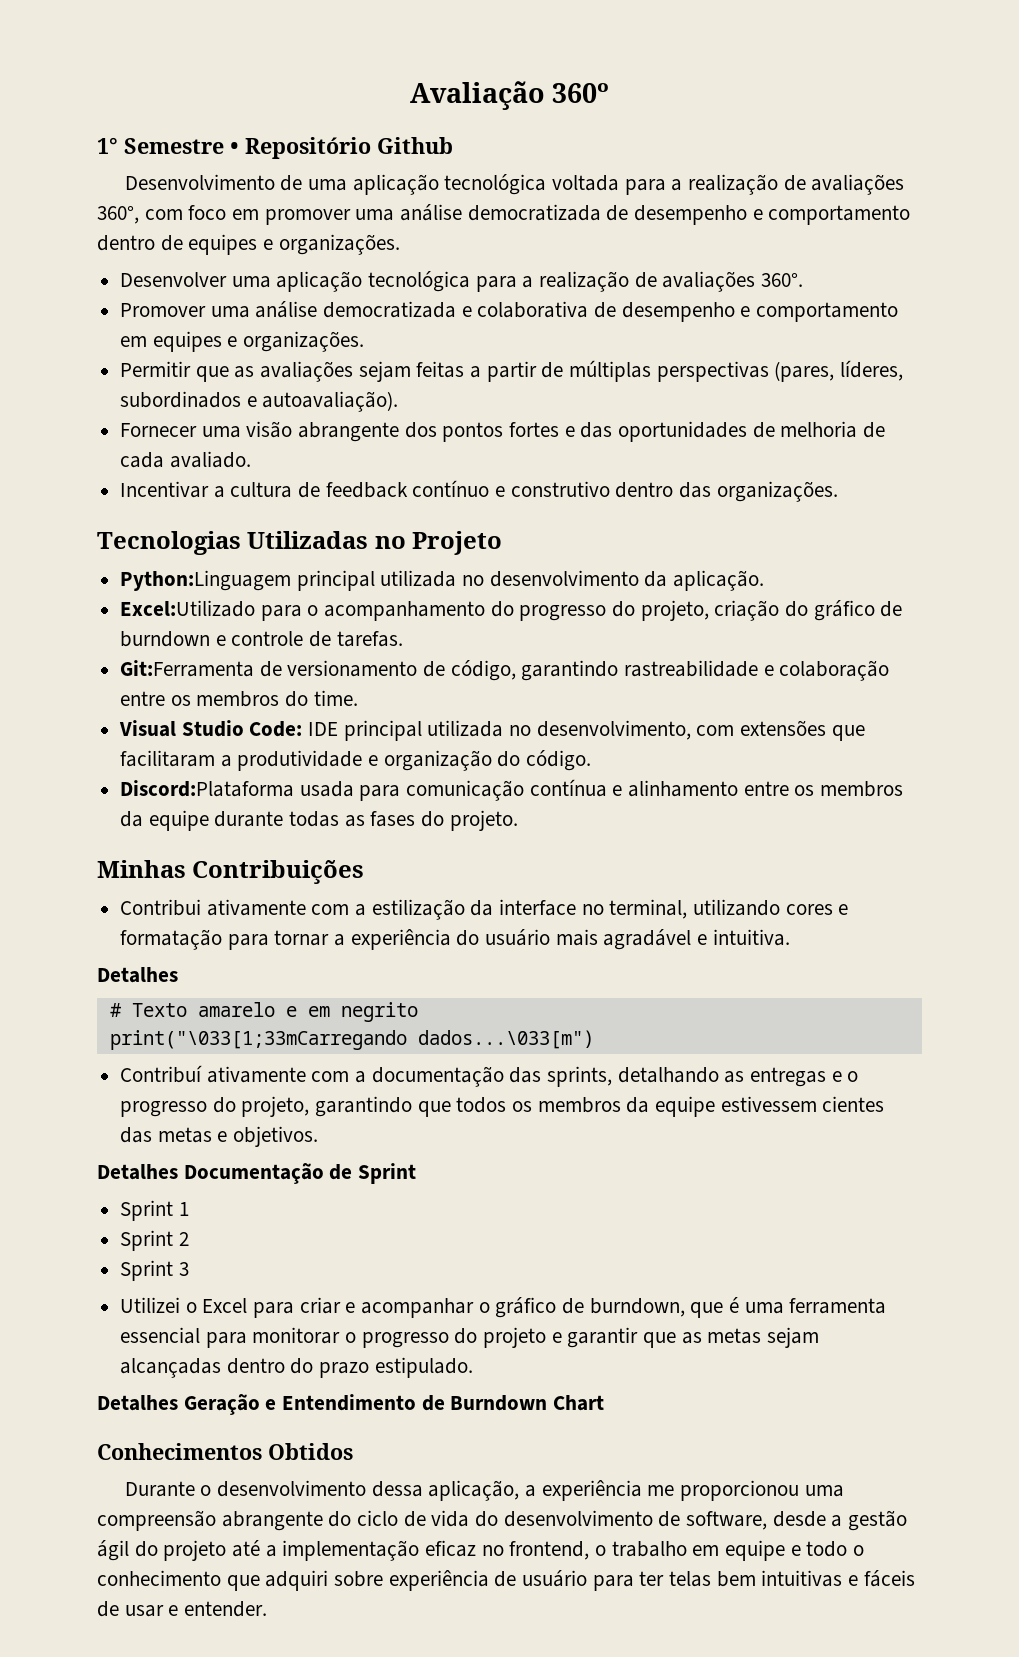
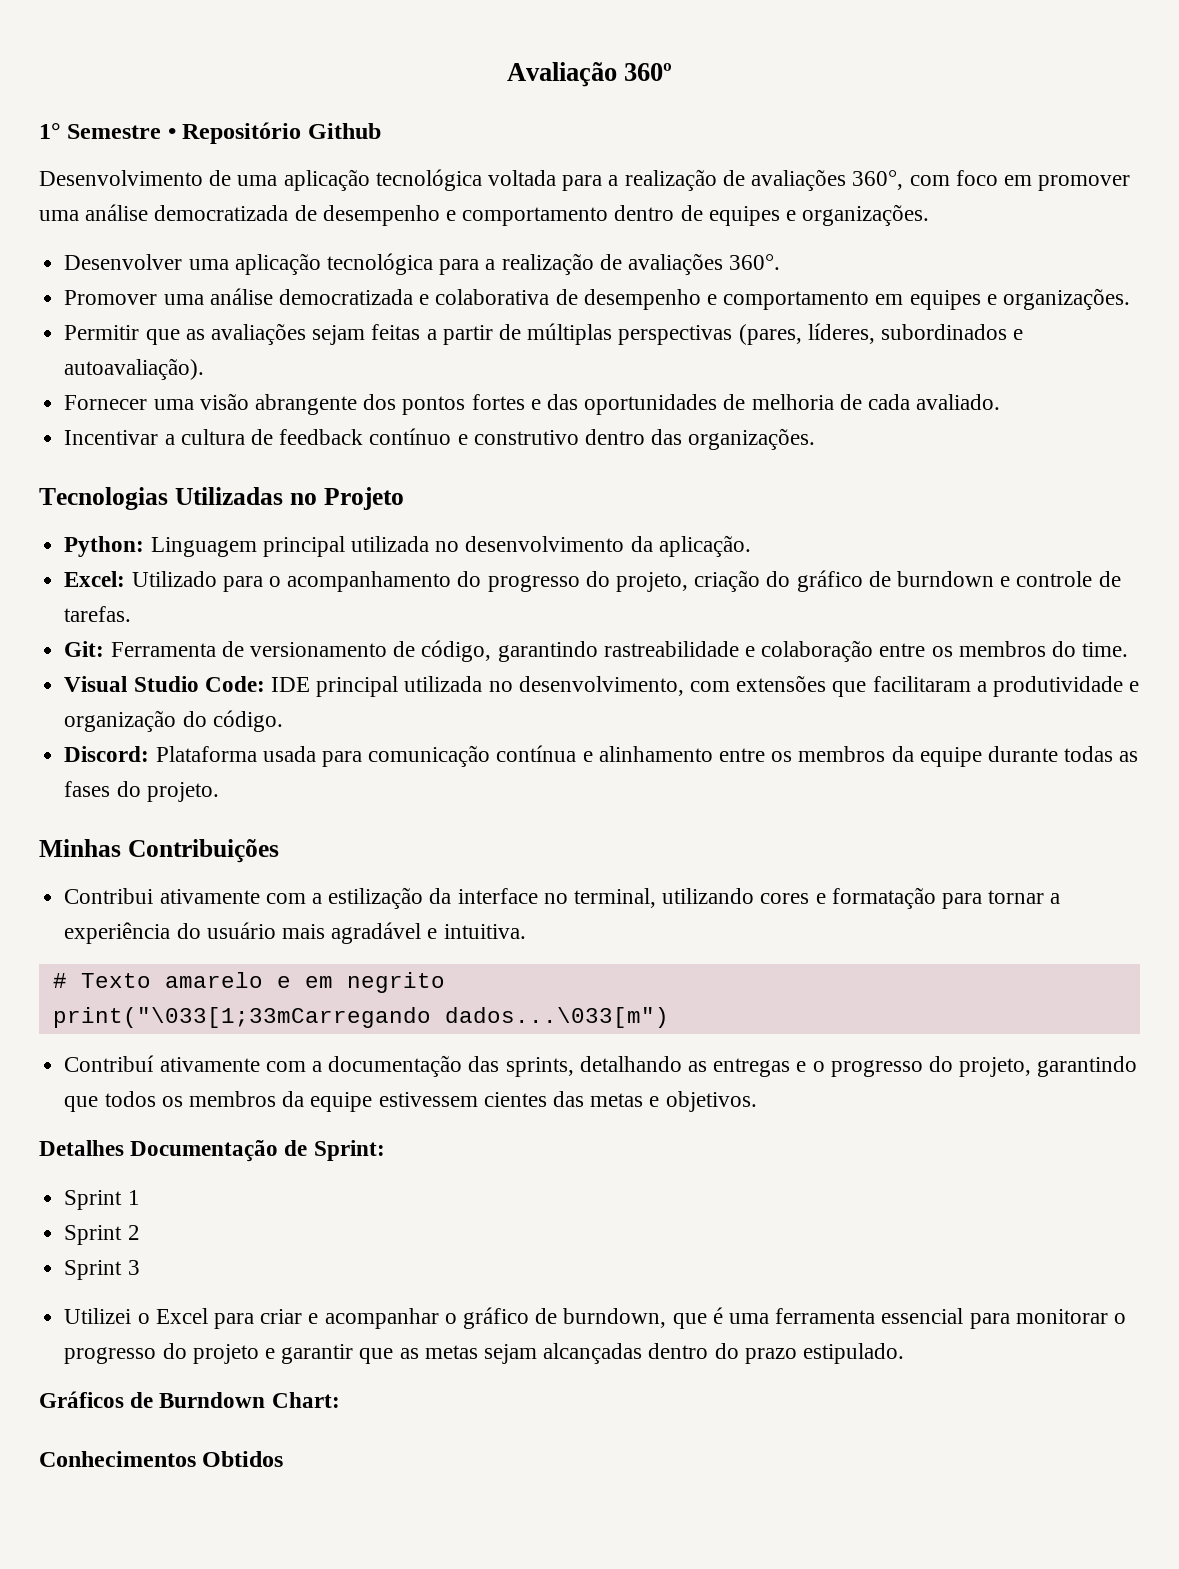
- Python:Linguagem principal utilizada no desenvolvimento da aplicação.
+ Python: Linguagem principal utilizada no desenvolvimento da aplicação.
- Excel:Utilizado para o acompanhamento do progresso do projeto, criação do gráfico de burndown e controle de tarefas.
+ Excel: Utilizado para o acompanhamento do progresso do projeto, criação do gráfico de burndown e controle de tarefas.
- Git:Ferramenta de versionamento de código, garantindo rastreabilidade e colaboração entre os membros do time.
+ Git: Ferramenta de versionamento de código, garantindo rastreabilidade e colaboração entre os membros do time.
- Discord:Plataforma usada para comunicação contínua e alinhamento entre os membros da equipe durante todas as fases do projeto.
+ Discord: Plataforma usada para comunicação contínua e alinhamento entre os membros da equipe durante todas as fases do projeto.
  Contribui ativamente com a estilização da interface no terminal, utilizando cores e formatação para tornar a experiência do usuário mais agradável e intuitiva.
- Detalhes
- Detalhes Documentação de Sprint
+ Detalhes Documentação de Sprint:
- Detalhes Geração e Entendimento de Burndown Chart
+ Gráficos de Burndown Chart:
- Durante o desenvolvimento dessa aplicação, a experiência me proporcionou uma compreensão abrangente do ciclo de vida do desenvolvimento de software, desde a gestão ágil do projeto até a implementação eficaz no frontend, o trabalho em equipe e todo o conhecimento que adquiri sobre experiência de usuário para ter telas bem intuitivas e fáceis de usar e entender.

